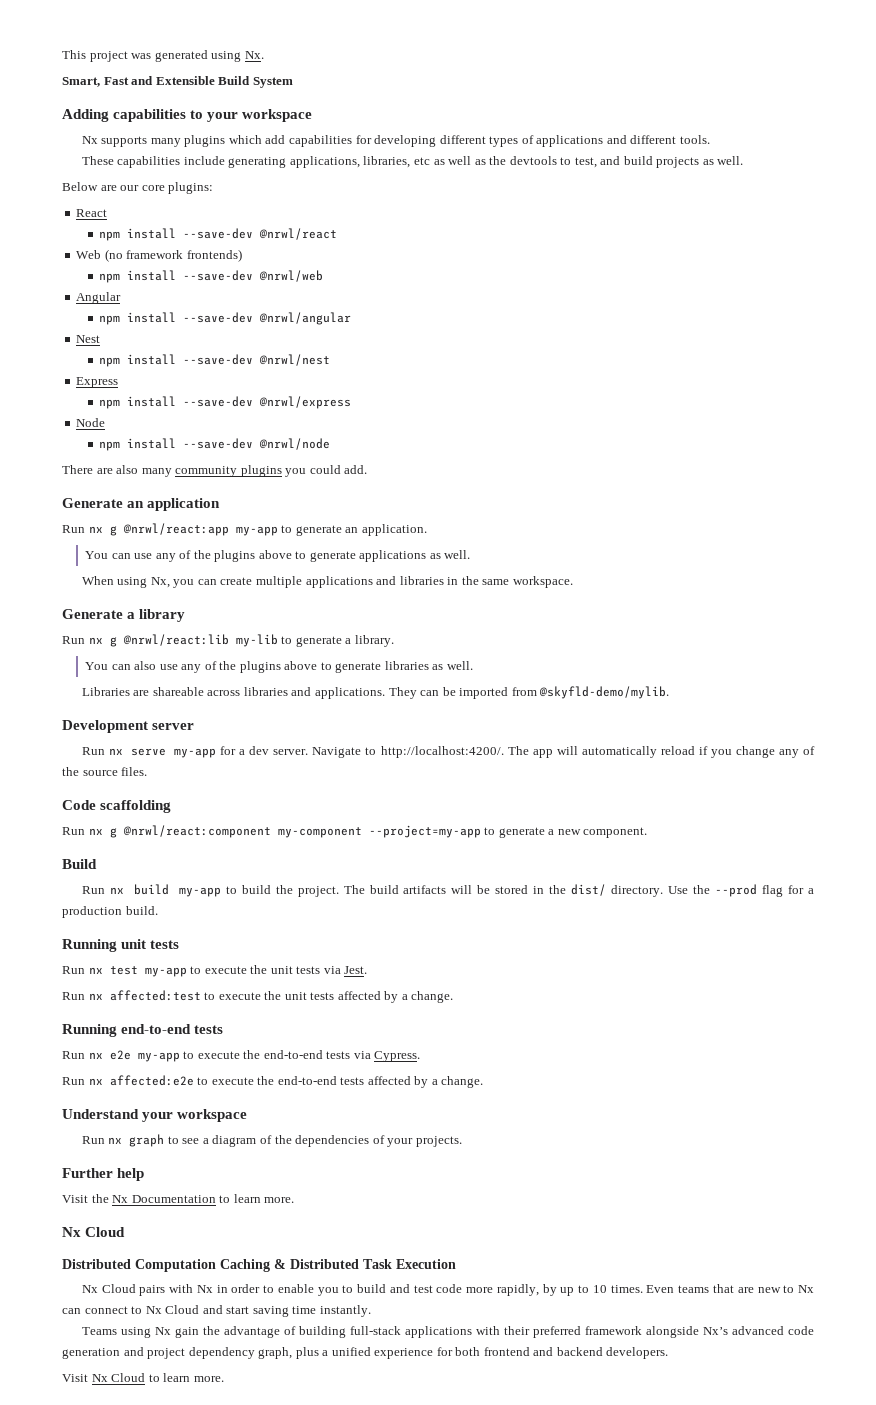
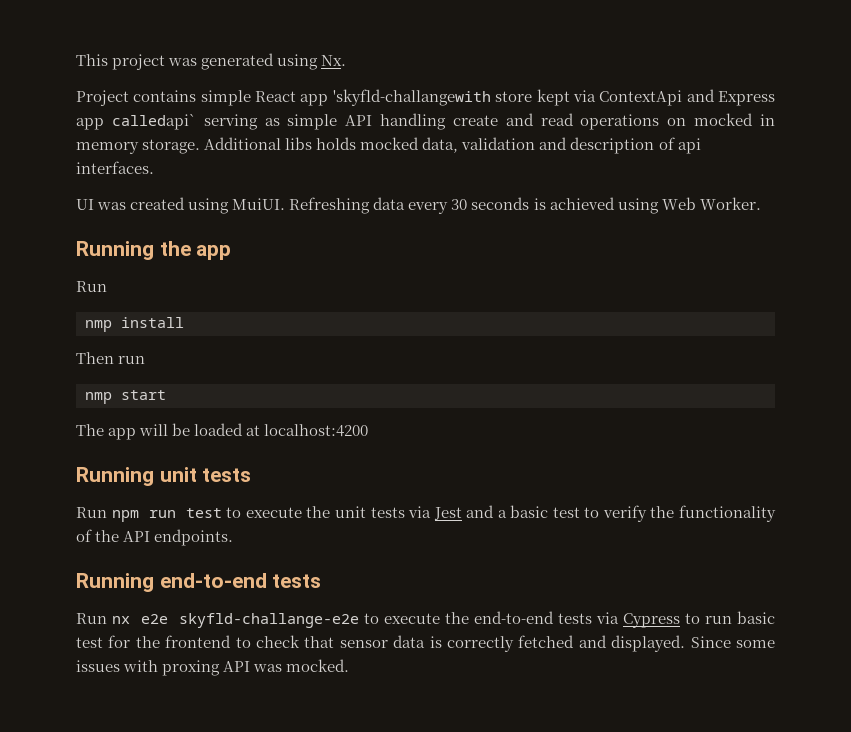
- Smart, Fast and Extensible Build System
- Adding capabilities to your workspace
- Nx supports many plugins which add capabilities for developing different types of applications and different tools.
- These capabilities include generating applications, libraries, etc as well as the devtools to test, and build projects as well.
- Below are our core plugins:
- React
- npm install --save-dev @nrwl/react
- Web (no framework frontends)
- npm install --save-dev @nrwl/web
- Angular
- npm install --save-dev @nrwl/angular
- Nest
- npm install --save-dev @nrwl/nest
- Express
- npm install --save-dev @nrwl/express
- Node
- npm install --save-dev @nrwl/node
- There are also many community plugins you could add.
- Generate an application
- Run nx g @nrwl/react:app my-app to generate an application.
- You can use any of the plugins above to generate applications as well.
- When using Nx, you can create multiple applications and libraries in the same workspace.
- Generate a library
- Run nx g @nrwl/react:lib my-lib to generate a library.
- You can also use any of the plugins above to generate libraries as well.
- Libraries are shareable across libraries and applications. They can be imported from @skyfld-demo/mylib.
- Development server
- Run nx serve my-app for a dev server. Navigate to http://localhost:4200/. The app will automatically reload if you change any of the source files.
- Code scaffolding
- Run nx g @nrwl/react:component my-component --project=my-app to generate a new component.
- Build
- Run nx build my-app to build the project. The build artifacts will be stored in the dist/ directory. Use the --prod flag for a production build.
+ Project contains simple React app 'skyfld-challangewith store kept via ContextApi and Express app calledapi` serving as simple API handling create and read operations on mocked in memory storage. Additional libs holds mocked data, validation and description of api interfaces.
+ UI was created using MuiUI. Refreshing data every 30 seconds is achieved using Web Worker.
+ Running the app
+ Run
+ nmp install
+ Then run
+ nmp start
+ The app will be loaded at localhost:4200
- Run nx test my-app to execute the unit tests via Jest.
- Run nx affected:test to execute the unit tests affected by a change.
+ Run npm run test to execute the unit tests via Jest and a basic test to verify the functionality of the API endpoints.
- Run nx e2e my-app to execute the end-to-end tests via Cypress.
- Run nx affected:e2e to execute the end-to-end tests affected by a change.
- Understand your workspace
- Run nx graph to see a diagram of the dependencies of your projects.
- Further help
- Visit the Nx Documentation to learn more.
- Nx Cloud
- Distributed Computation Caching & Distributed Task Execution
- Nx Cloud pairs with Nx in order to enable you to build and test code more rapidly, by up to 10 times. Even teams that are new to Nx can connect to Nx Cloud and start saving time instantly.
- Teams using Nx gain the advantage of building full-stack applications with their preferred framework alongside Nx’s advanced code generation and project dependency graph, plus a unified experience for both frontend and backend developers.
- Visit Nx Cloud to learn more.
+ Run nx e2e skyfld-challange-e2e to execute the end-to-end tests via Cypress to run basic test for the frontend to check that sensor data is correctly fetched and displayed. Since some issues with proxing API was mocked.

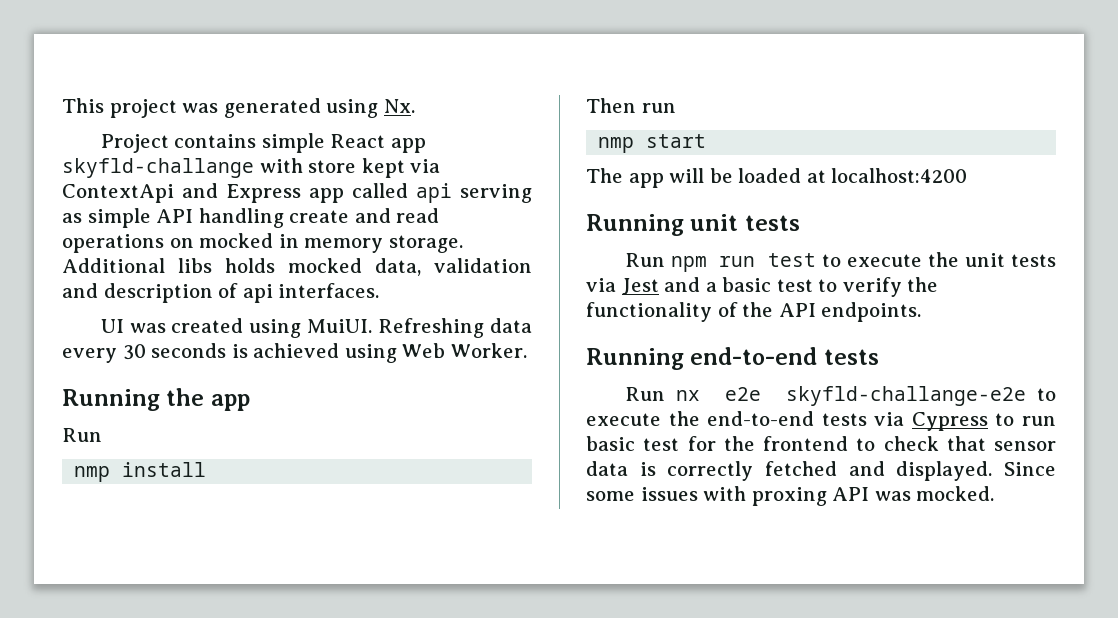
- Project contains simple React app 'skyfld-challangewith store kept via ContextApi and Express app calledapi` serving as simple API handling create and read operations on mocked in memory storage.
+ Project contains simple React app skyfld-challange with store kept via ContextApi and Express app called api serving as simple API handling create and read operations on mocked in memory storage.

